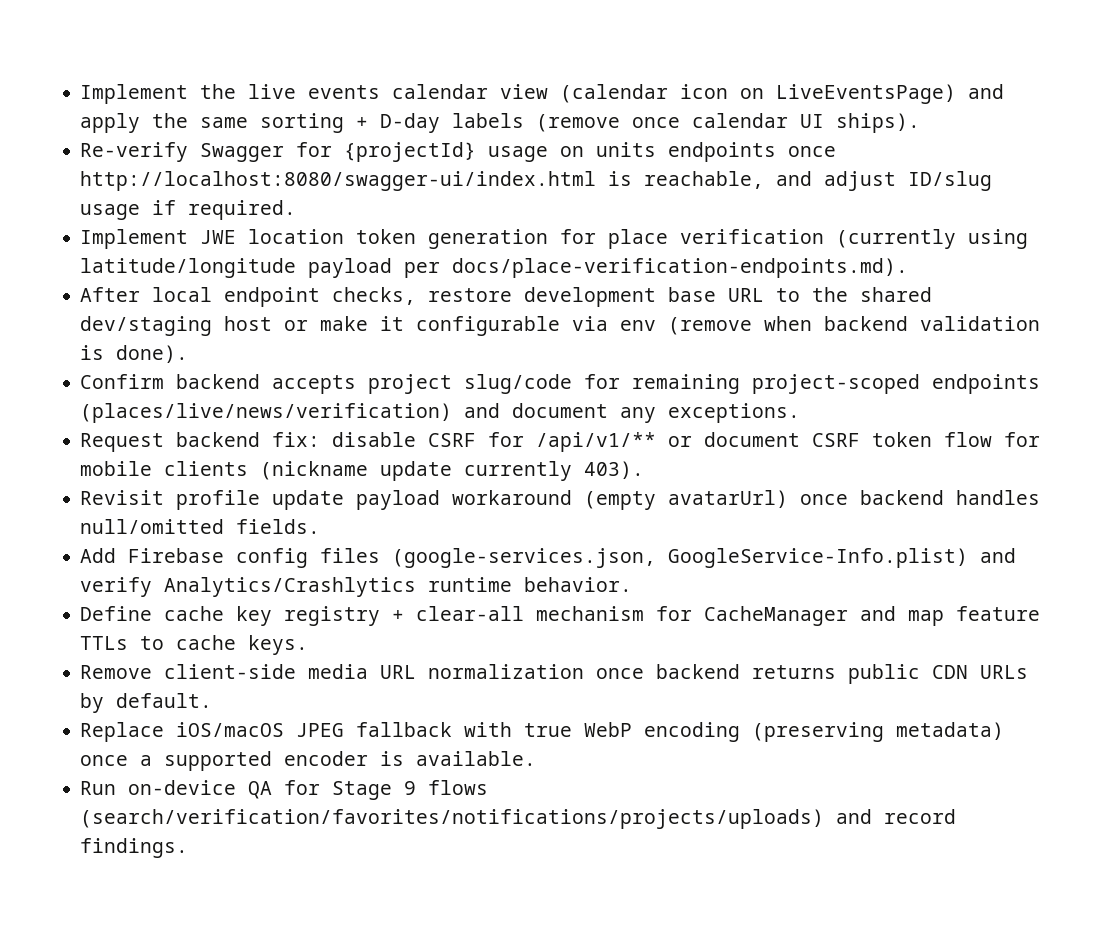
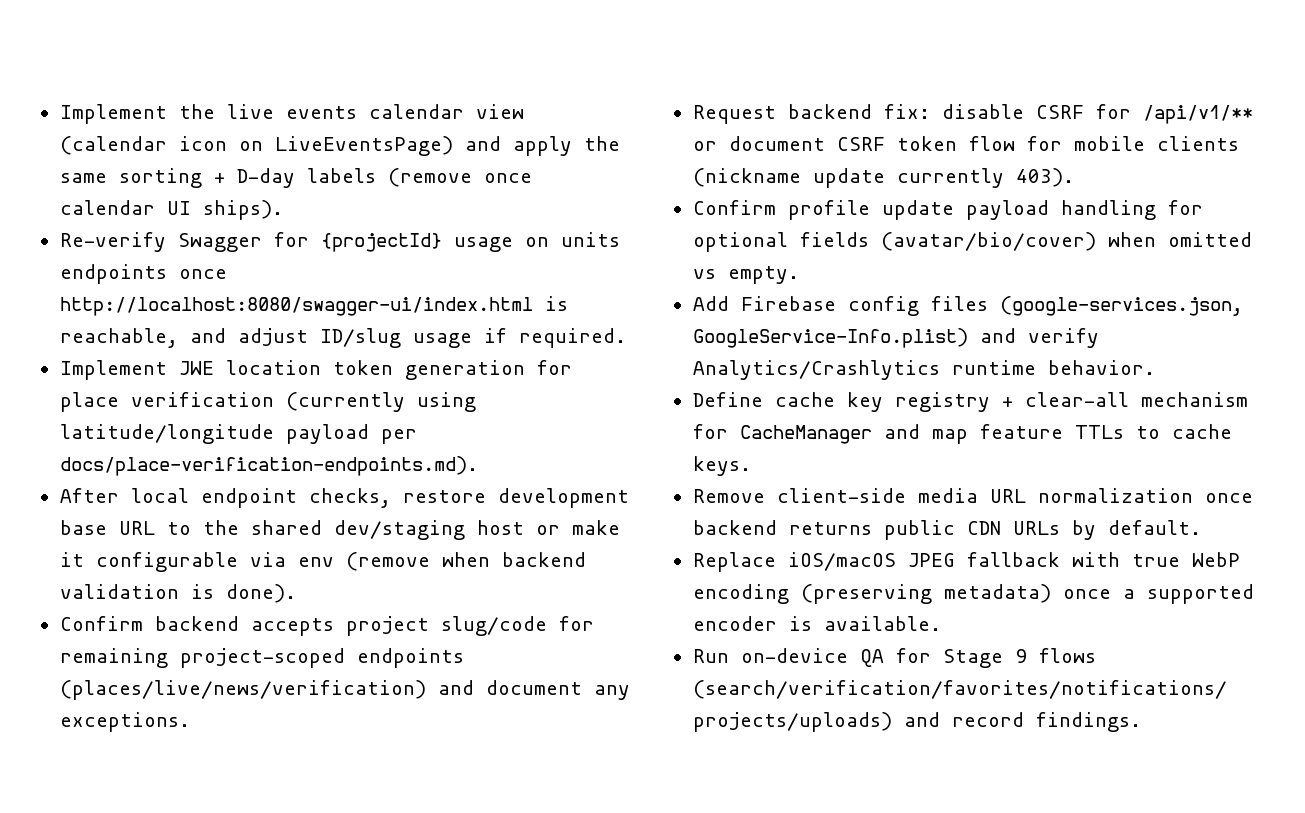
- Revisit profile update payload workaround (empty avatarUrl) once backend handles null/omitted fields.
+ Confirm profile update payload handling for optional fields (avatar/bio/cover) when omitted vs empty.

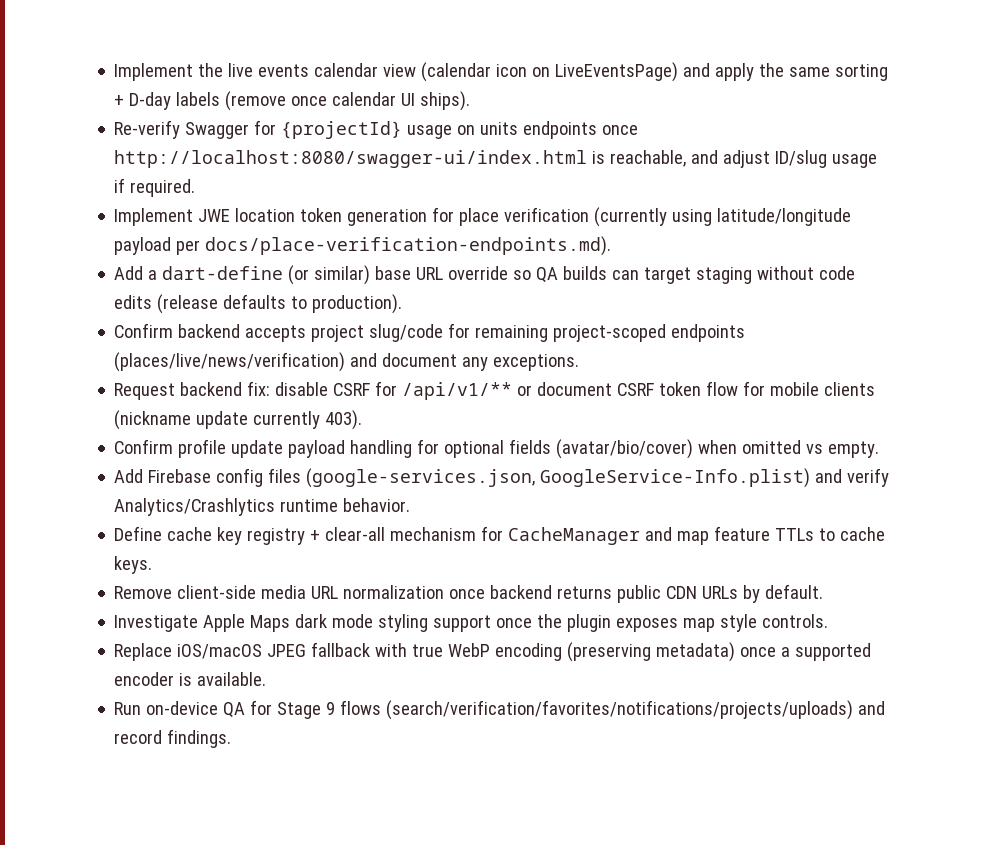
- After local endpoint checks, restore development base URL to the shared dev/staging host or make it configurable via env (remove when backend validation is done).
+ Add a dart-define (or similar) base URL override so QA builds can target staging without code edits (release defaults to production).
+ Investigate Apple Maps dark mode styling support once the plugin exposes map style controls.

